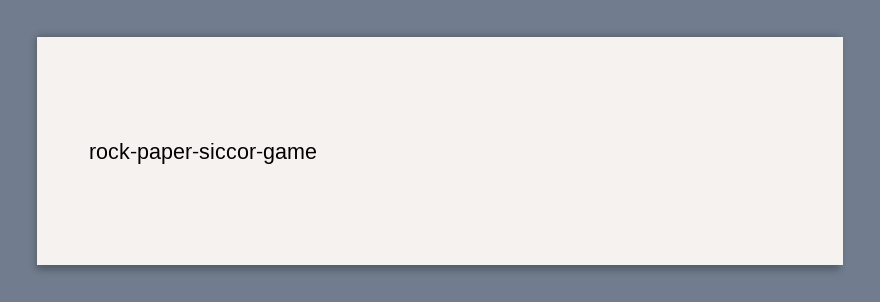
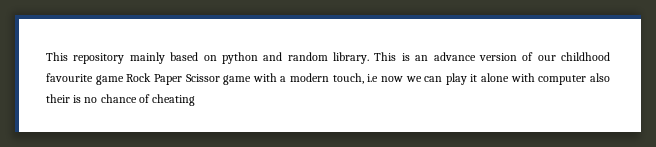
- rock-paper-siccor-game
+ This repository mainly based on python and random library. This is an advance version of our childhood favourite game Rock Paper Scissor game with a modern touch, i.e now we can play it alone with computer also their is no chance of cheating

